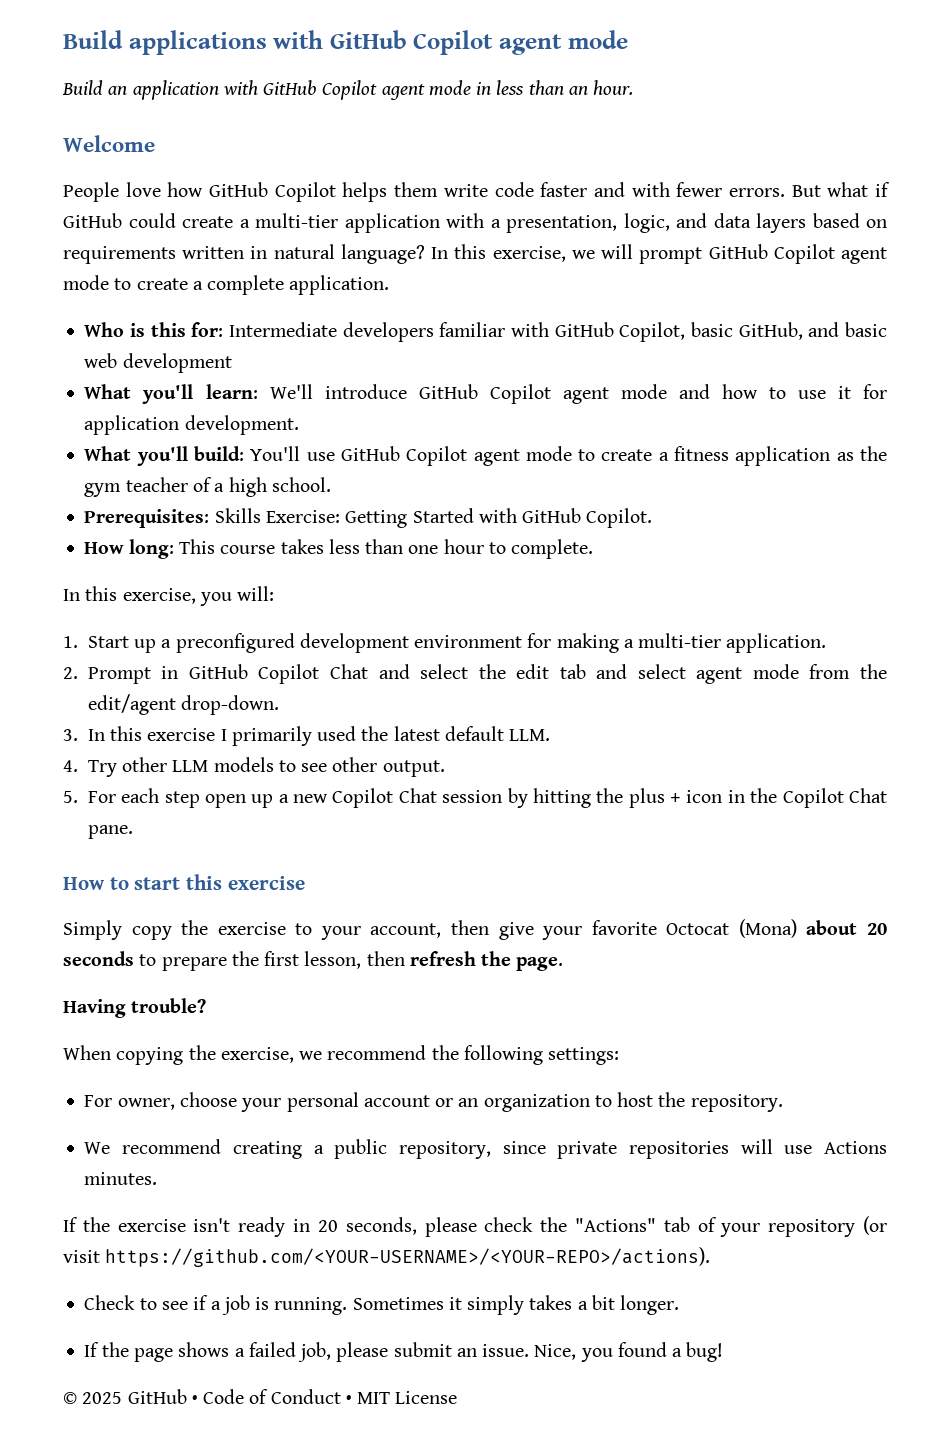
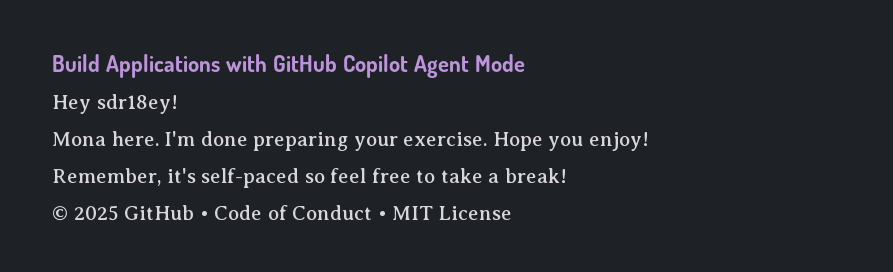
- Build applications with GitHub Copilot agent mode
- Build an application with GitHub Copilot agent mode in less than an hour.
- Welcome
- People love how GitHub Copilot helps them write code faster and with fewer errors. But what if GitHub could create a multi-tier application with a presentation, logic, and data layers based on requirements written in natural language? In this exercise, we will prompt GitHub Copilot agent mode to create a complete application.
- Who is this for: Intermediate developers familiar with GitHub Copilot, basic GitHub, and basic web development
- What you'll learn: We'll introduce GitHub Copilot agent mode and how to use it for application development.
- What you'll build: You'll use GitHub Copilot agent mode to create a fitness application as the gym teacher of a high school.
- Prerequisites: Skills Exercise: Getting Started with GitHub Copilot.
- How long: This course takes less than one hour to complete.
- In this exercise, you will:
- 1. Start up a preconfigured development environment for making a multi-tier application.
- 2. Prompt in GitHub Copilot Chat and select the edit tab and select agent mode from the edit/agent drop-down.
- 3. In this exercise I primarily used the latest default LLM.
- 4. Try other LLM models to see other output.
- 5. For each step open up a new Copilot Chat session by hitting the plus + icon in the Copilot Chat pane.
- How to start this exercise
- Simply copy the exercise to your account, then give your favorite Octocat (Mona) about 20 seconds to prepare the first lesson, then refresh the page.
- Having trouble?
- When copying the exercise, we recommend the following settings:
- For owner, choose your personal account or an organization to host the repository.
- We recommend creating a public repository, since private repositories will use Actions minutes.
- If the exercise isn't ready in 20 seconds, please check the "Actions" tab of your repository (or visit https://github.com/<YOUR-USERNAME>/<YOUR-REPO>/actions).
- Check to see if a job is running. Sometimes it simply takes a bit longer.
- If the page shows a failed job, please submit an issue. Nice, you found a bug!
+ Build Applications with GitHub Copilot Agent Mode
+ Hey sdr18ey!
+ Mona here. I'm done preparing your exercise. Hope you enjoy!
+ Remember, it's self-paced so feel free to take a break!

